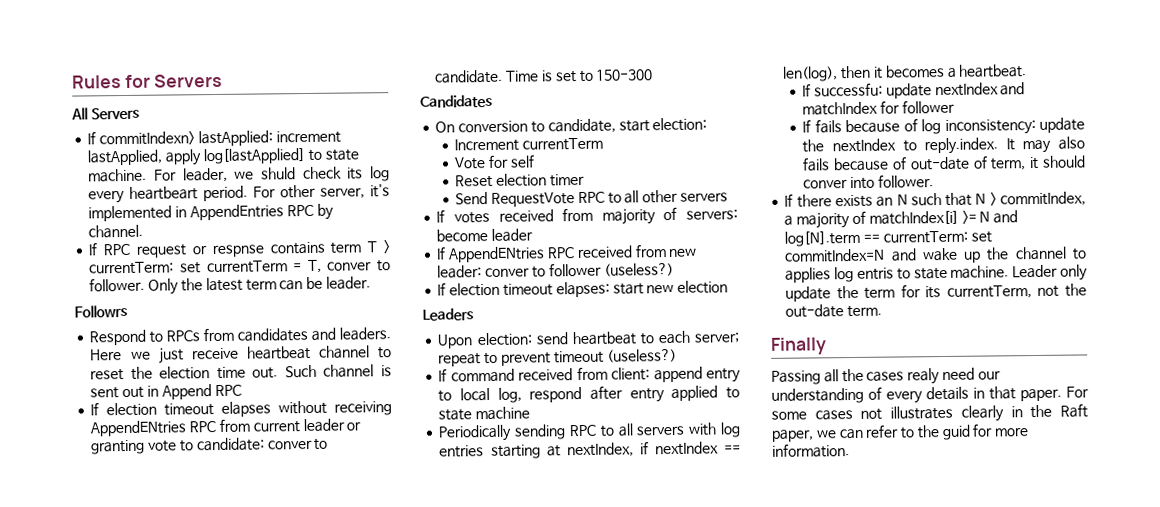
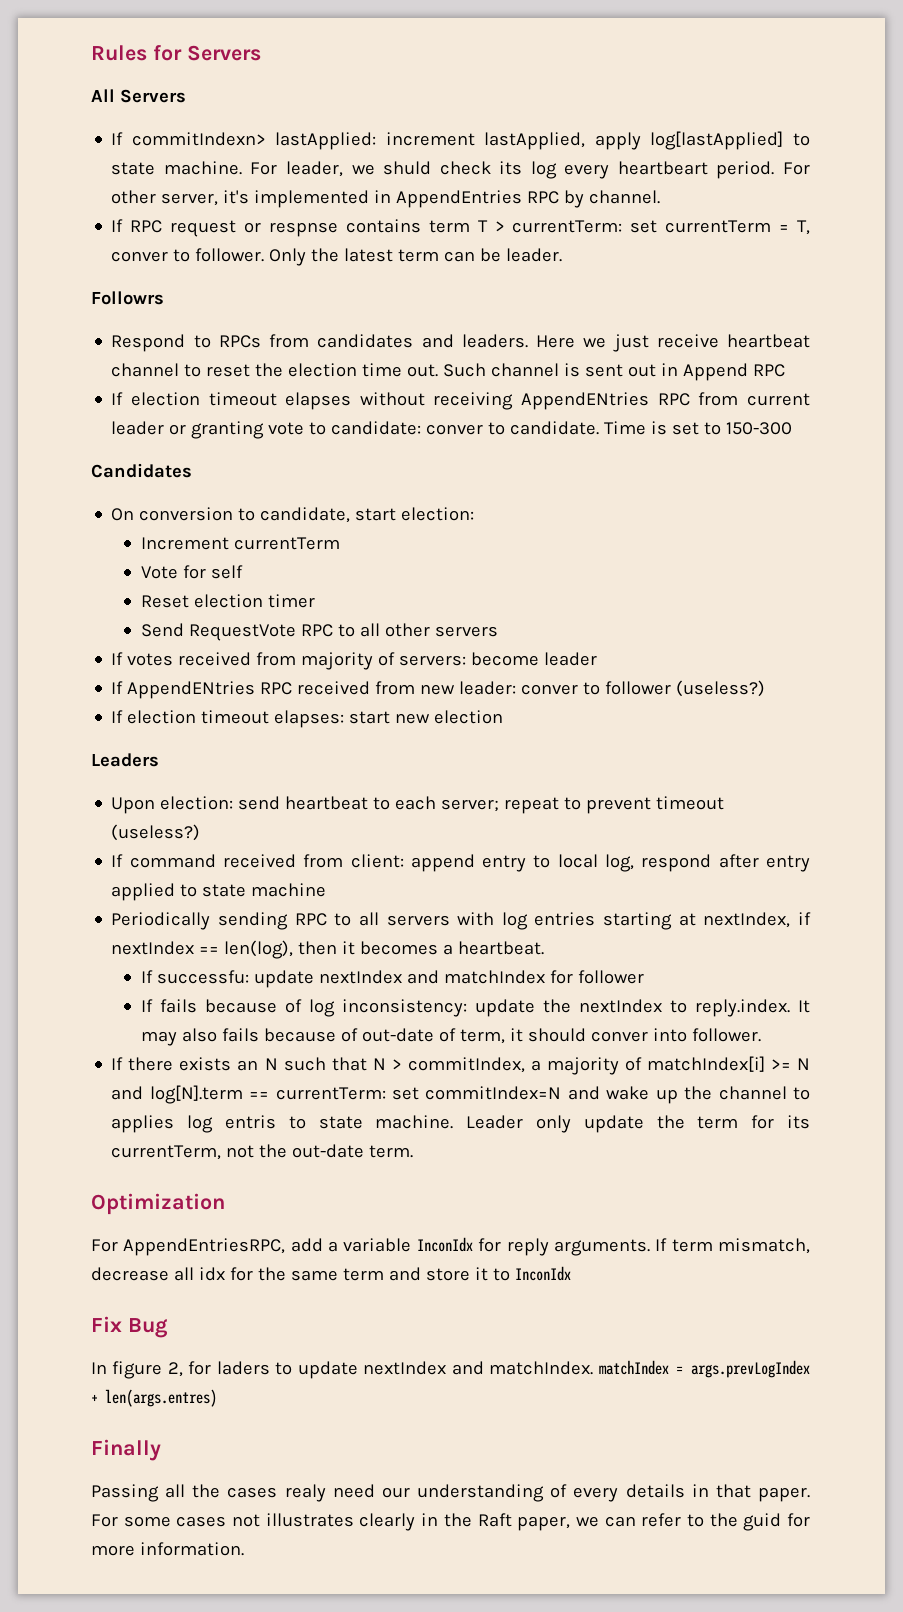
+ Optimization
+ For AppendEntriesRPC, add a variable InconIdx for reply arguments. If term mismatch, decrease all idx for the same term and store it to InconIdx
+ Fix Bug
+ In figure 2, for laders to update nextIndex and matchIndex. matchIndex = args.prevLogIndex + len(args.entres)

